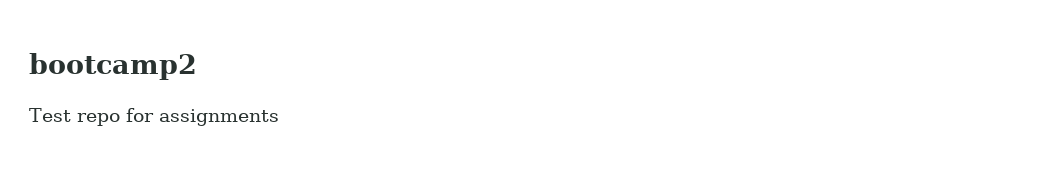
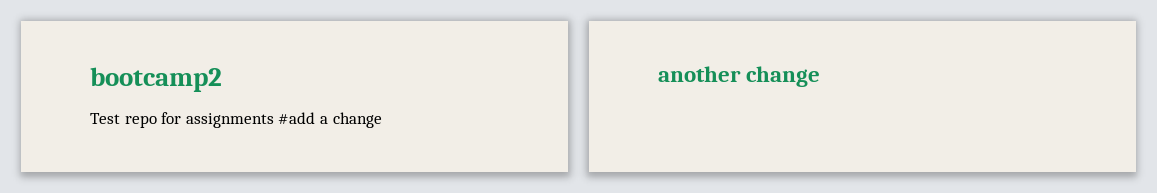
- Test repo for assignments
+ Test repo for assignments #add a change
+ another change

